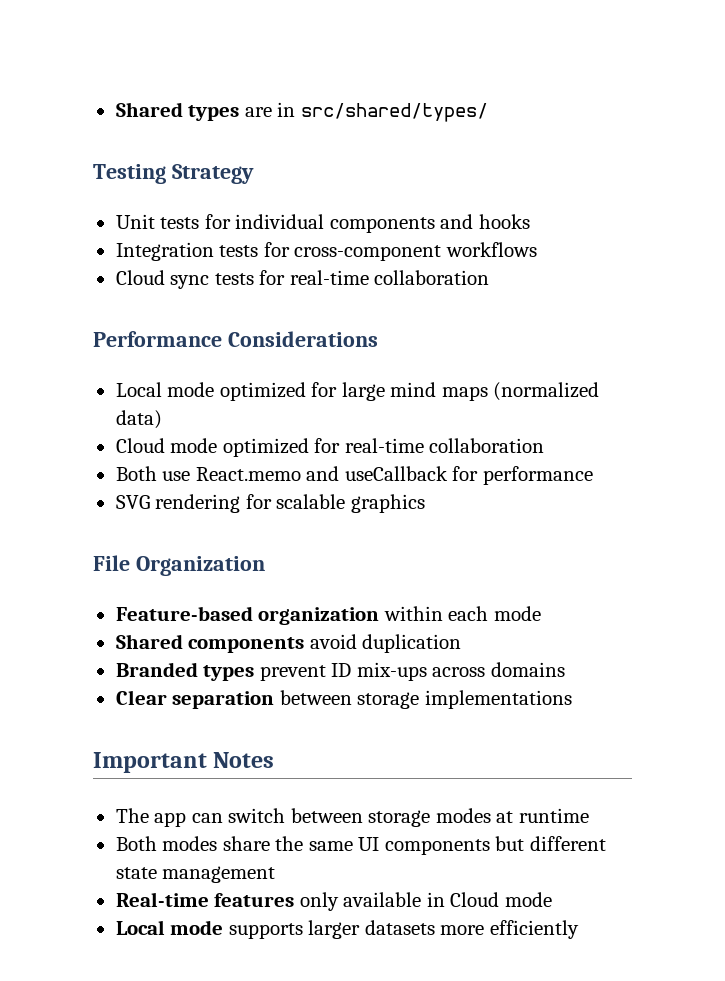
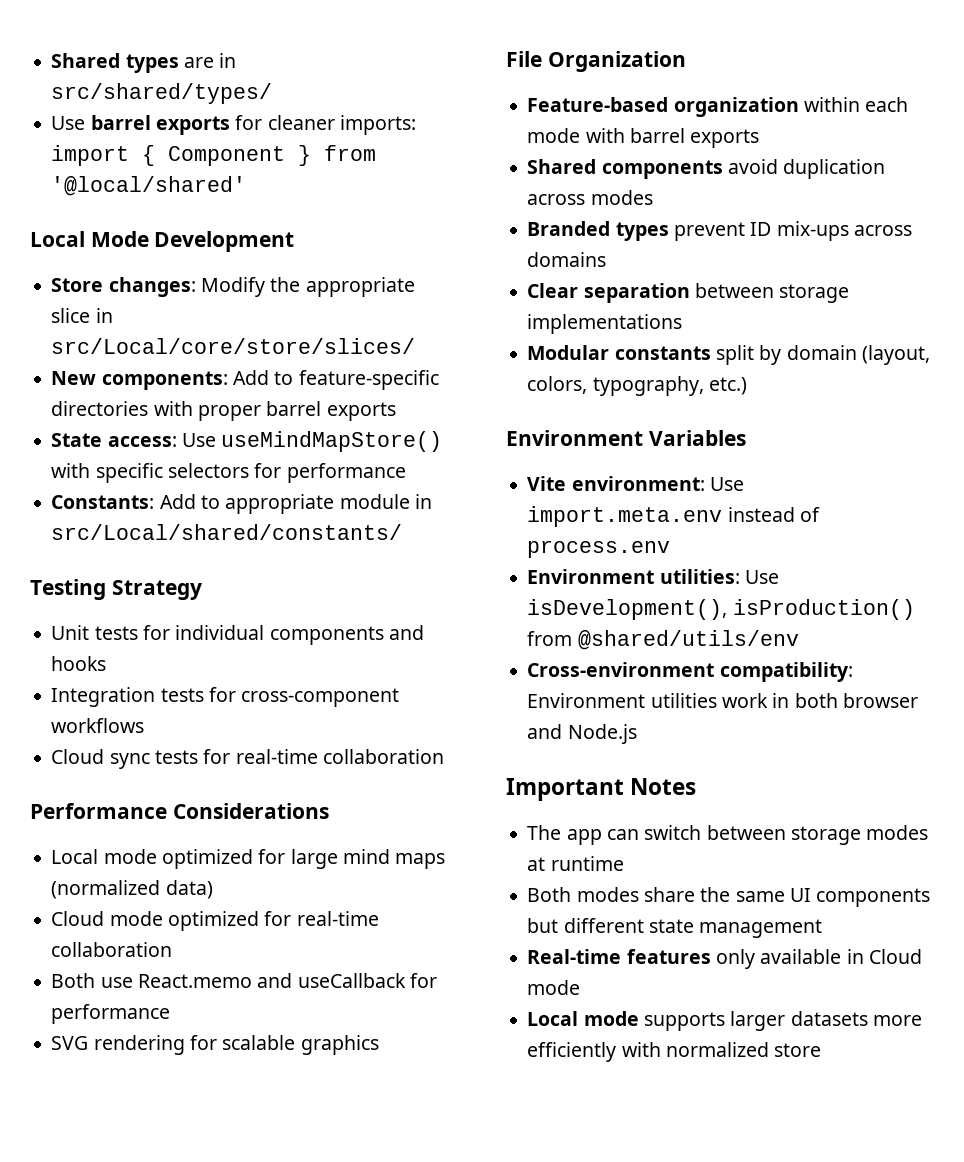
+ Use barrel exports for cleaner imports: import { Component } from '@local/shared'
+ Local Mode Development
+ Store changes: Modify the appropriate slice in src/Local/core/store/slices/
+ New components: Add to feature-specific directories with proper barrel exports
+ State access: Use useMindMapStore() with specific selectors for performance
+ Constants: Add to appropriate module in src/Local/shared/constants/
- Feature-based organization within each mode
+ Feature-based organization within each mode with barrel exports
- Shared components avoid duplication
+ Shared components avoid duplication across modes
+ Modular constants split by domain (layout, colors, typography, etc.)
+ Environment Variables
+ Vite environment: Use import.meta.env instead of process.env
+ Environment utilities: Use isDevelopment(), isProduction() from @shared/utils/env
+ Cross-environment compatibility: Environment utilities work in both browser and Node.js
- Local mode supports larger datasets more efficiently
+ Local mode supports larger datasets more efficiently with normalized store

